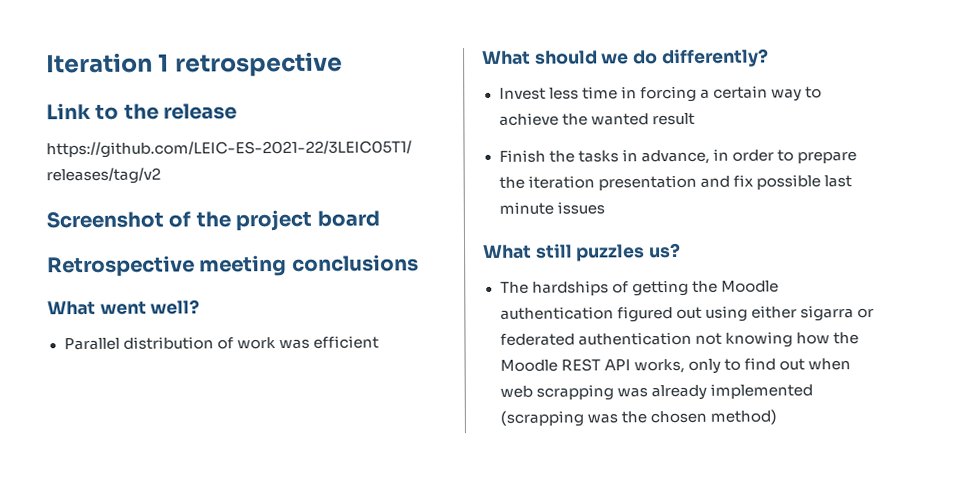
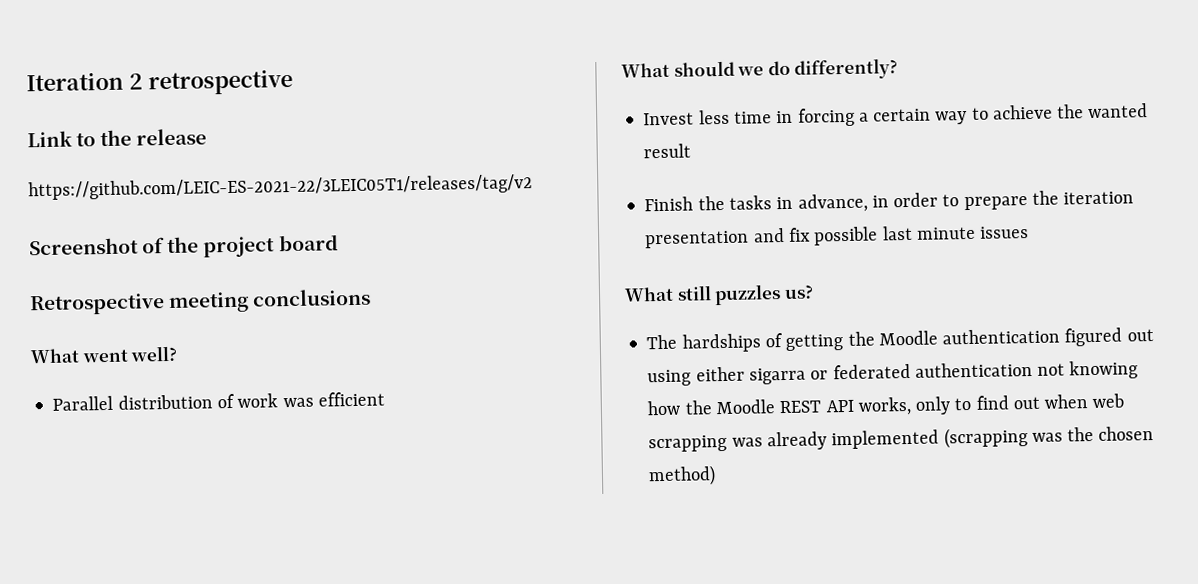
- Iteration 1 retrospective
+ Iteration 2 retrospective

